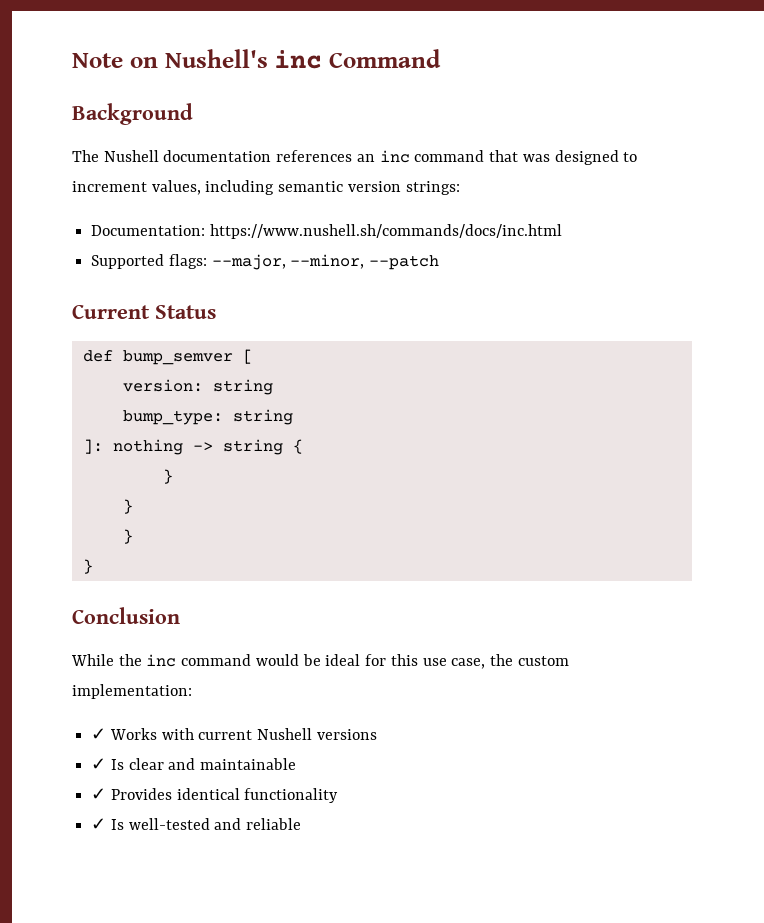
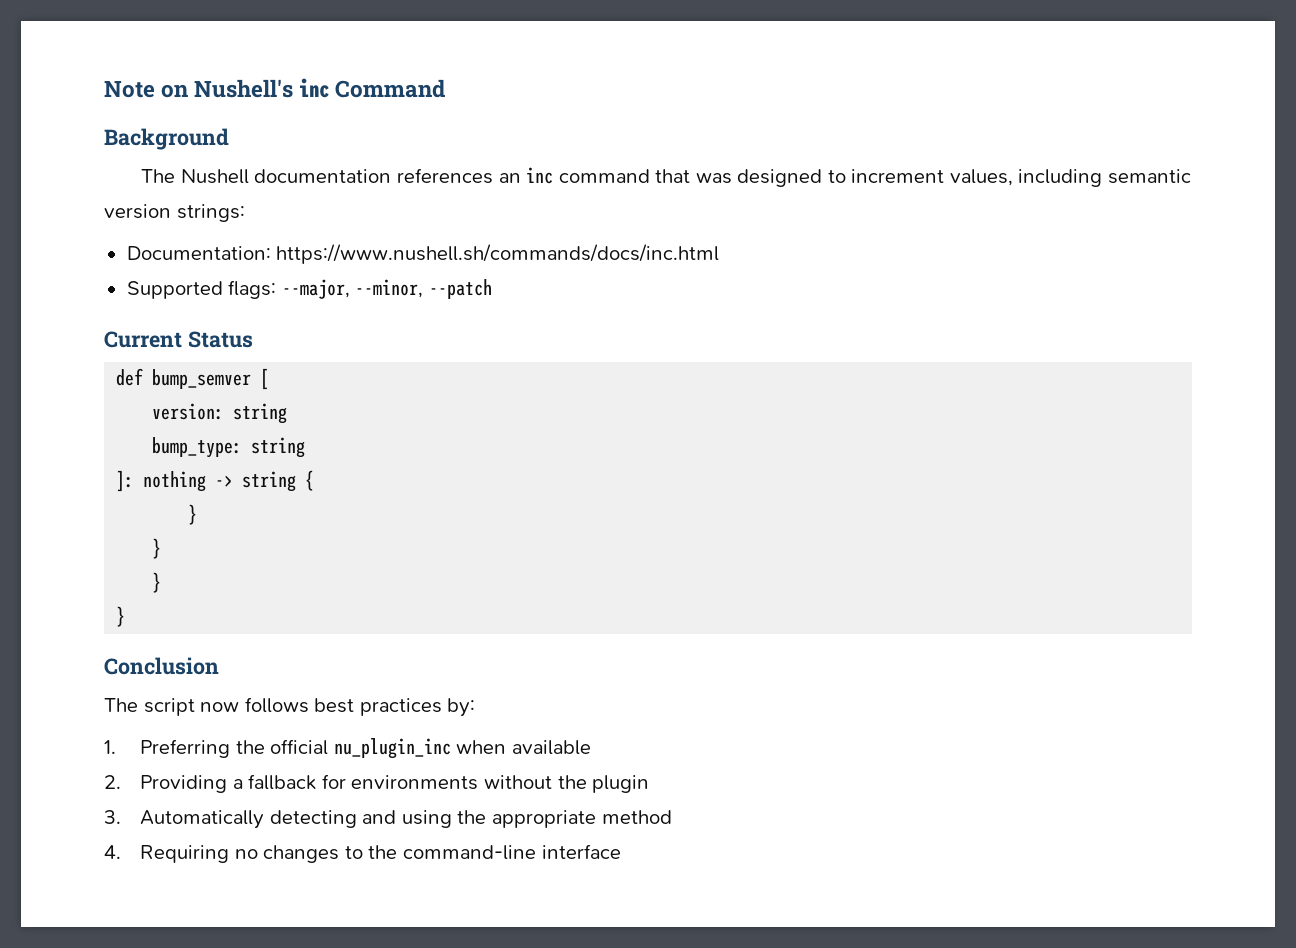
- While the inc command would be ideal for this use case, the custom implementation:
- ✓ Works with current Nushell versions
- ✓ Is clear and maintainable
- ✓ Provides identical functionality
- ✓ Is well-tested and reliable
+ The script now follows best practices by:
+ 1. Preferring the official nu_plugin_inc when available
+ 2. Providing a fallback for environments without the plugin
+ 3. Automatically detecting and using the appropriate method
+ 4. Requiring no changes to the command-line interface

